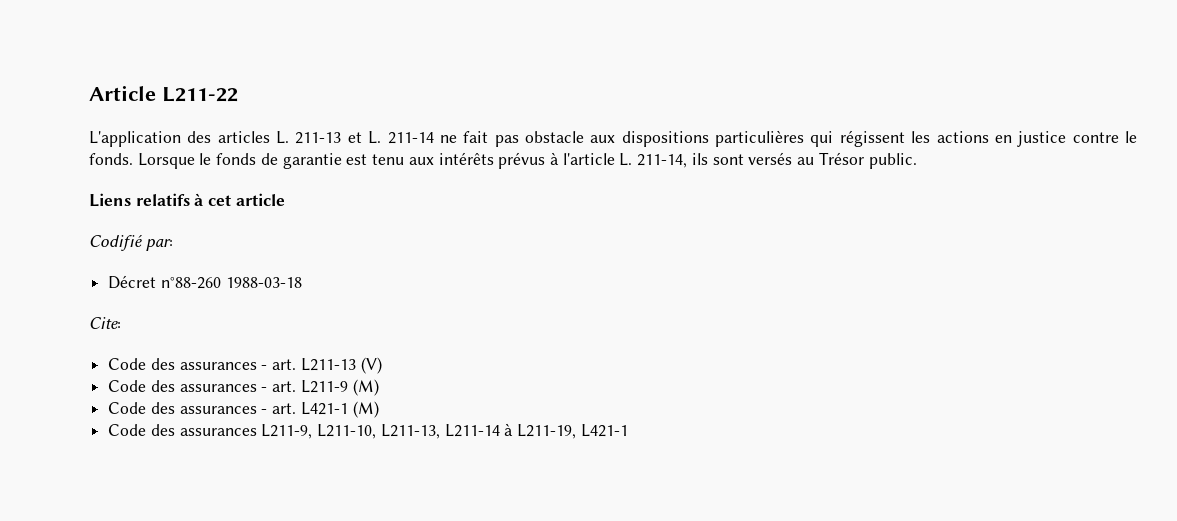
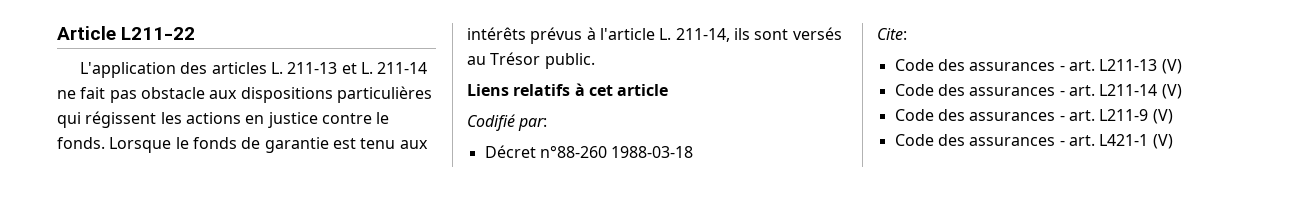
+ Code des assurances - art. L211-14 (V)
- Code des assurances - art. L211-9 (M)
+ Code des assurances - art. L211-9 (V)
- Code des assurances - art. L421-1 (M)
- Code des assurances L211-9, L211-10, L211-13, L211-14 à L211-19, L421-1
+ Code des assurances - art. L421-1 (V)

